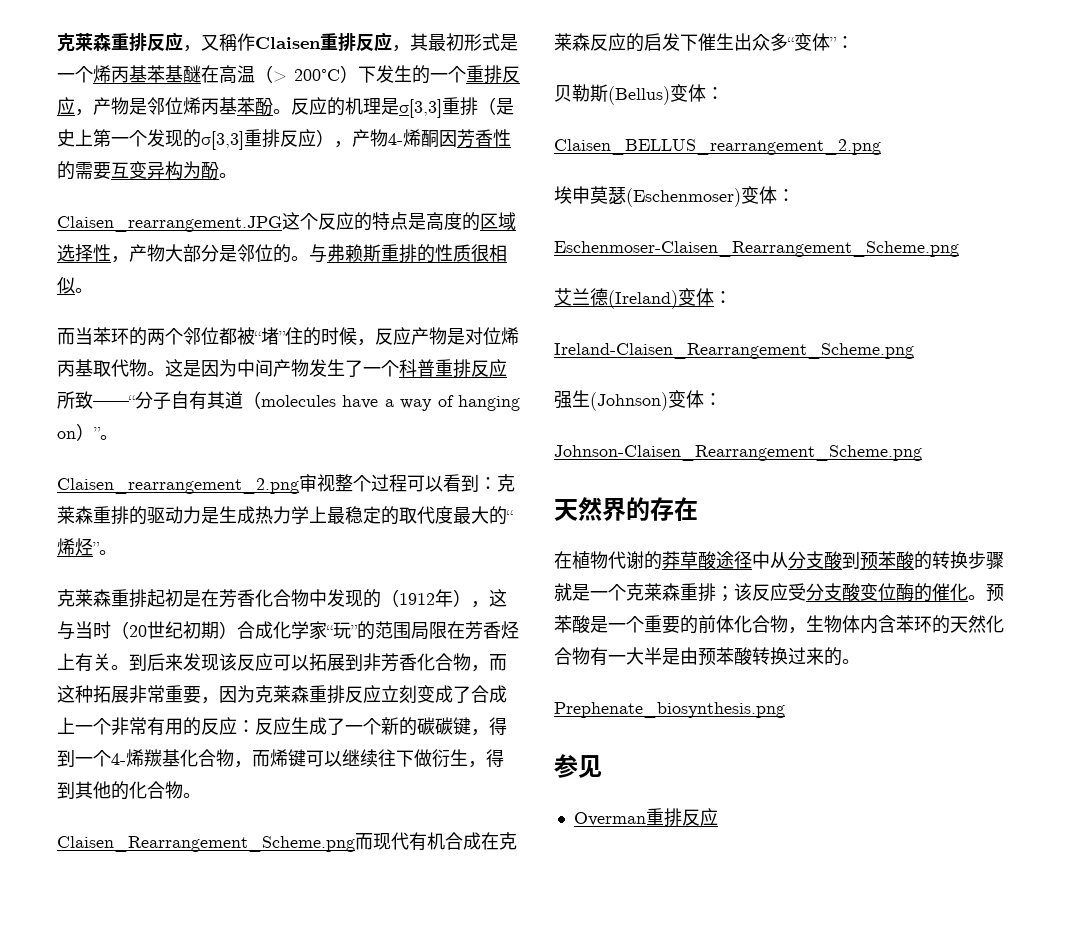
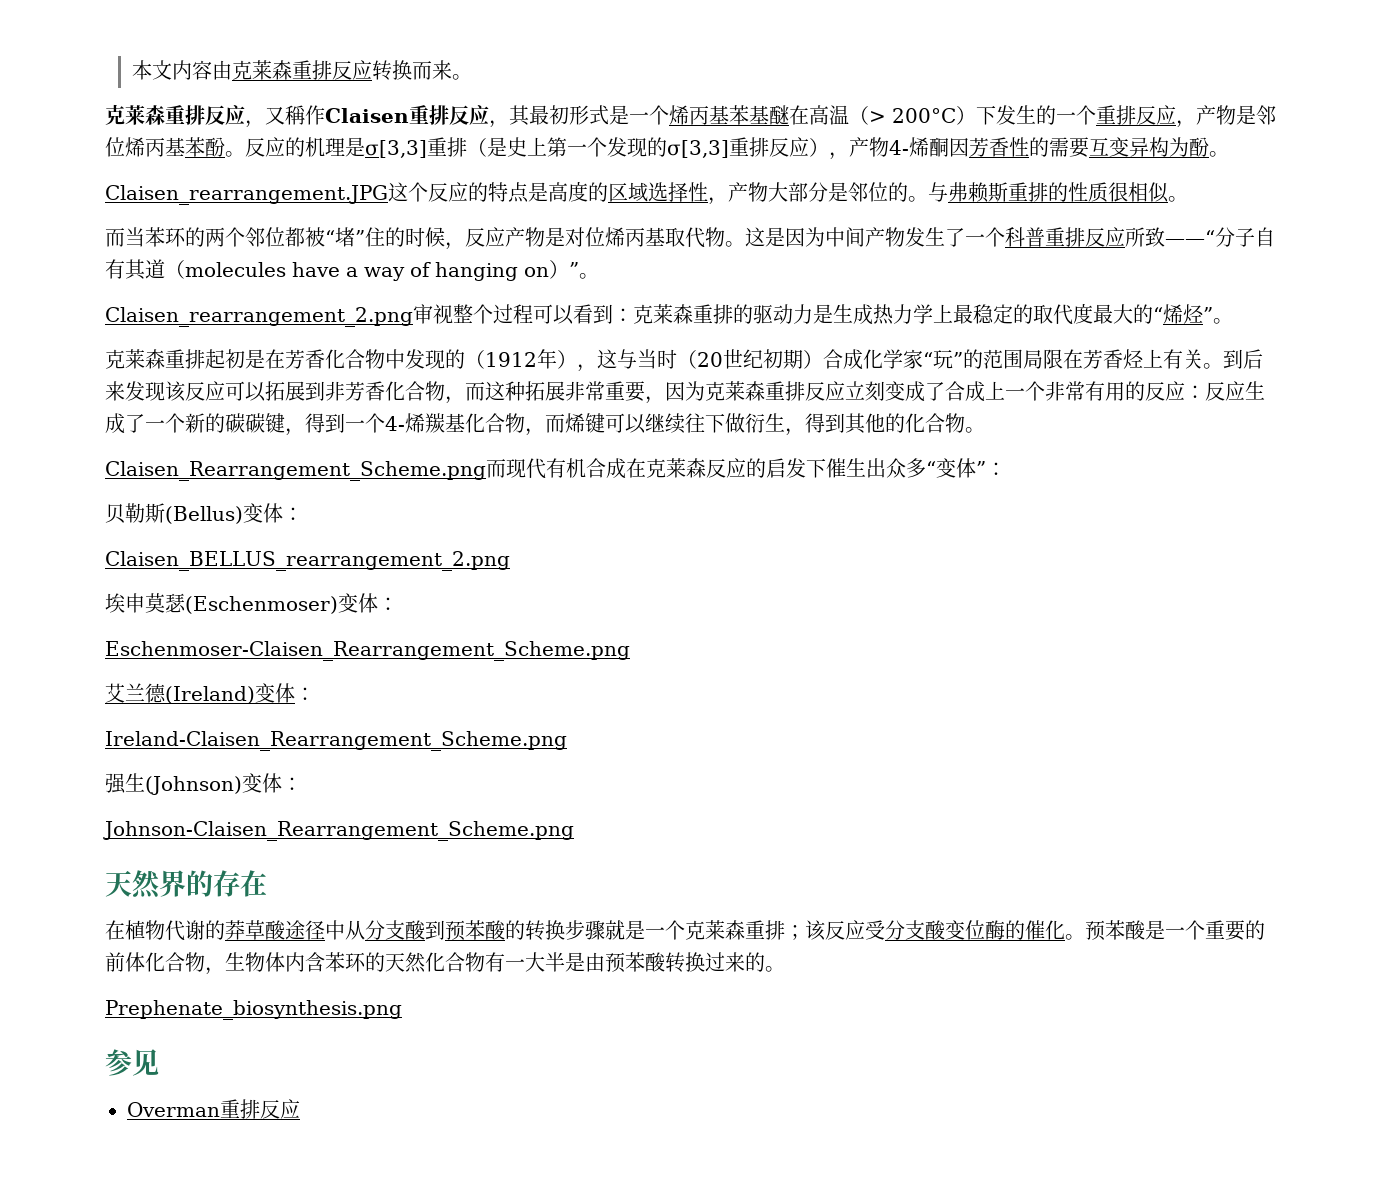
+ 本文内容由克莱森重排反应转换而来。

